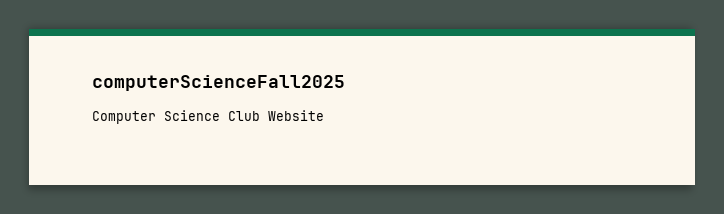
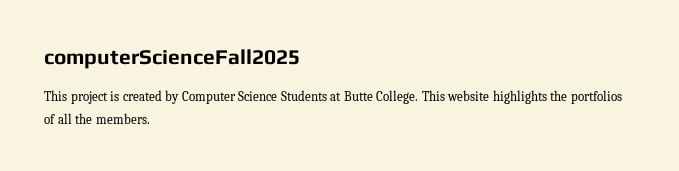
- Computer Science Club Website
+ This project is created by Computer Science Students at Butte College. This website highlights the portfolios of all the members.

